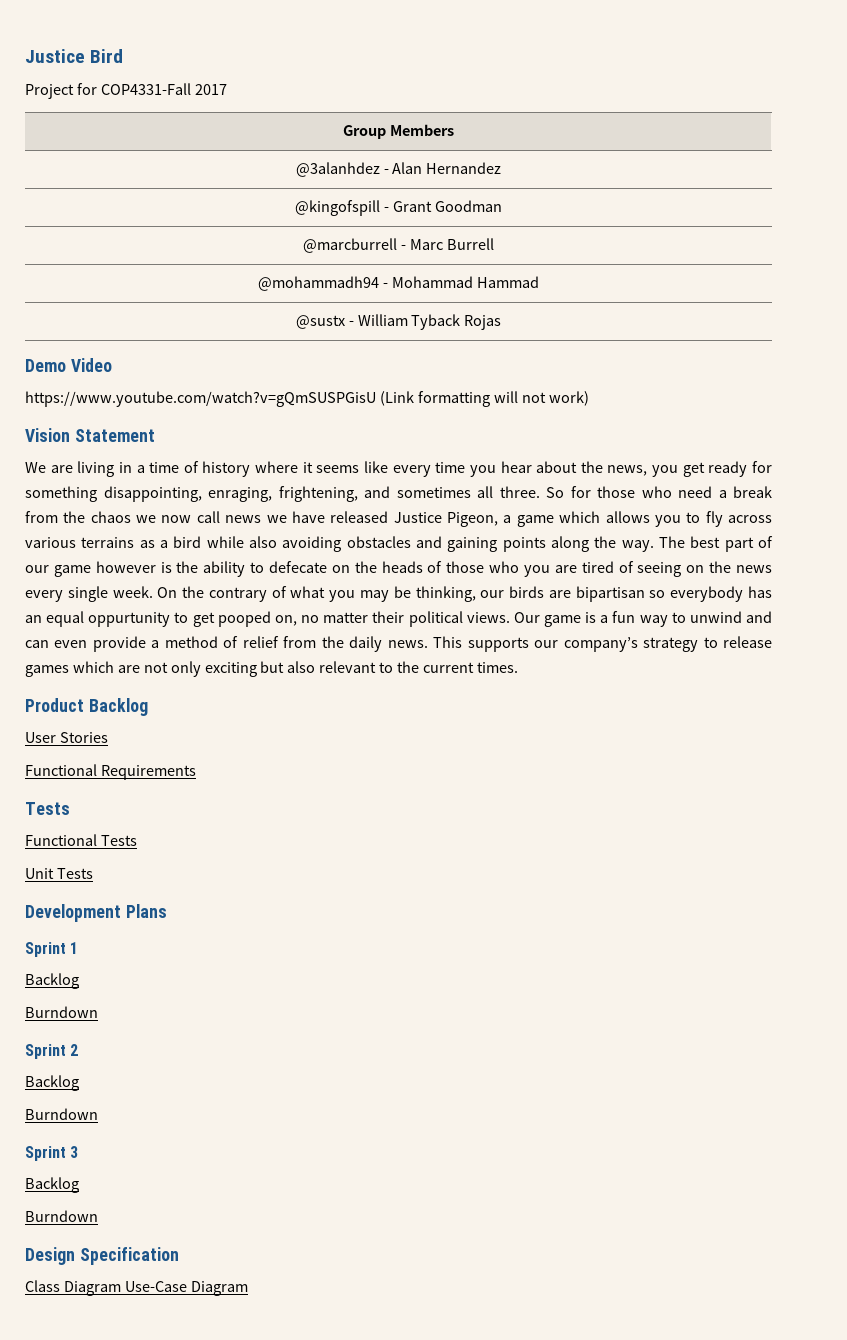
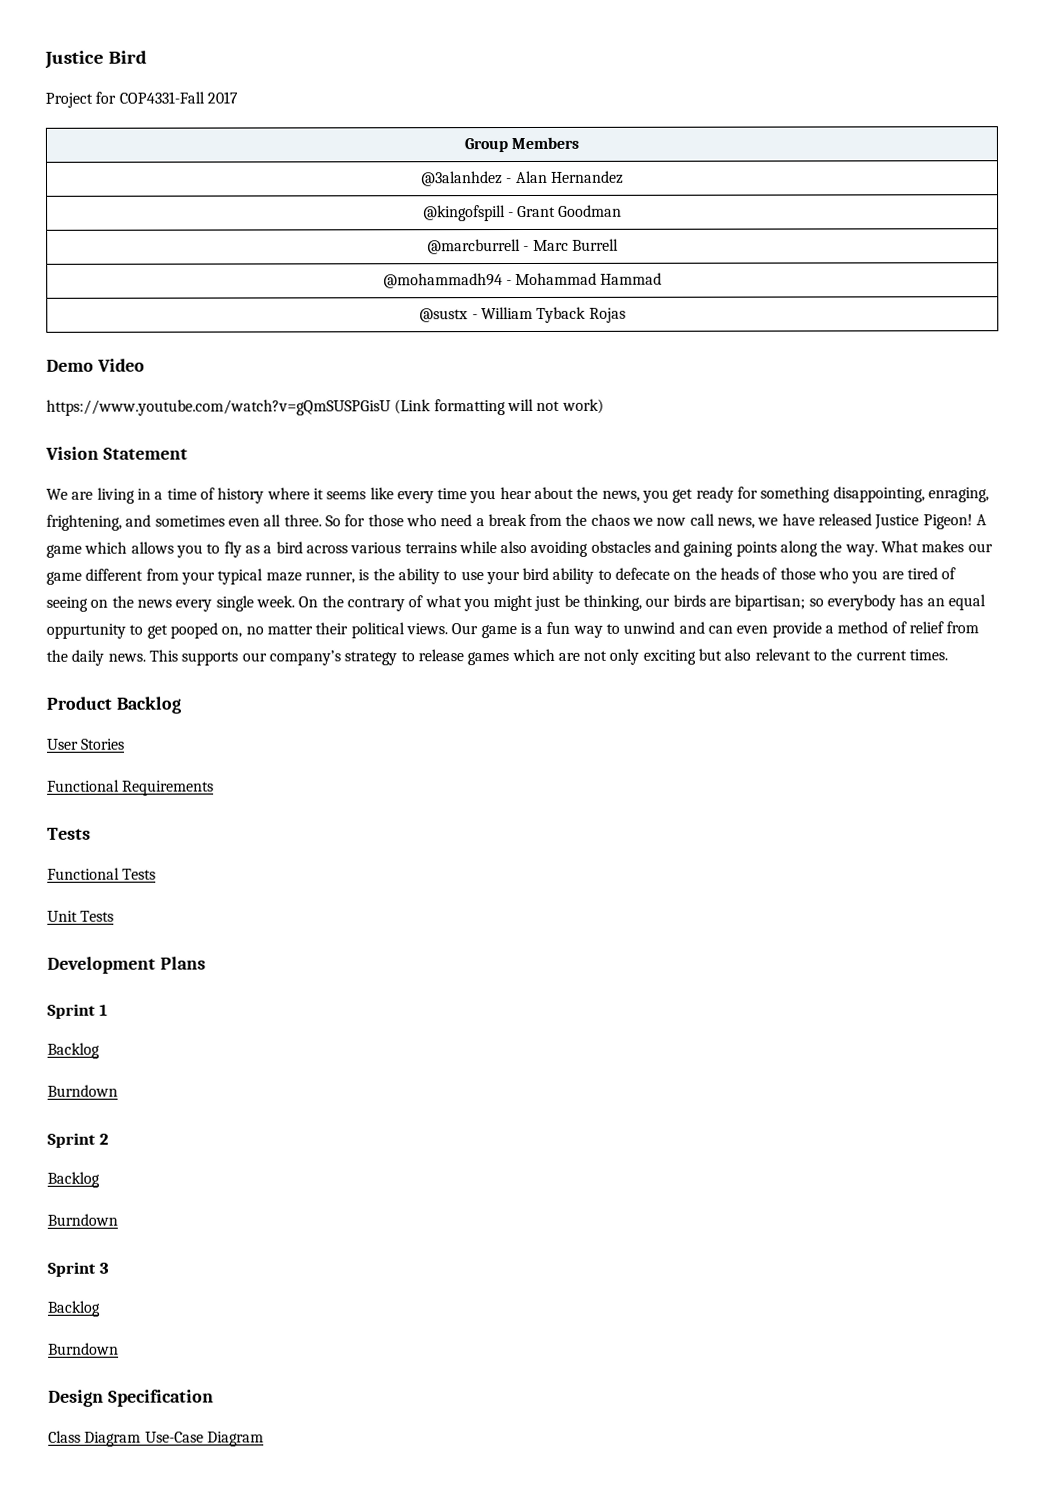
- We are living in a time of history where it seems like every time you hear about the news, you get ready for something disappointing, enraging, frightening, and sometimes all three.
+ We are living in a time of history where it seems like every time you hear about the news, you get ready for something disappointing, enraging, frightening, and sometimes even all three.
- So for those who need a break from the chaos we now call news we have released Justice Pigeon, a game which allows you to fly across various terrains as a bird while also avoiding obstacles and gaining points along the way.
+ So for those who need a break from the chaos we now call news, we have released Justice Pigeon! A game which allows you to fly as a bird across various terrains while also avoiding obstacles and gaining points along the way.
- The best part of our game however is the ability to defecate on the heads of those who you are tired of seeing on the news every single week.
+ What makes our game different from your typical maze runner, is the ability to use your bird ability to defecate on the heads of those who you are tired of seeing on the news every single week.
- On the contrary of what you may be thinking, our birds are bipartisan so everybody has an equal oppurtunity to get pooped on, no matter their political views.
+ On the contrary of what you might just be thinking, our birds are bipartisan; so everybody has an equal oppurtunity to get pooped on, no matter their political views.

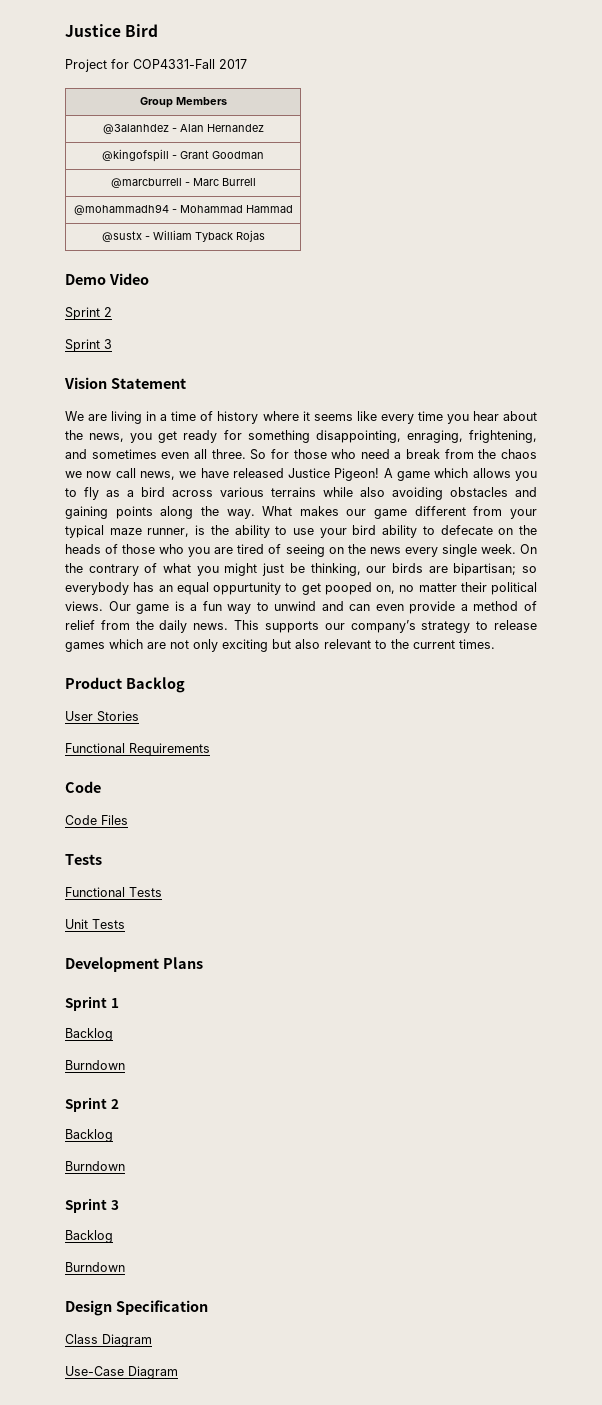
  Demo Video
- https://www.youtube.com/watch?v=gQmSUSPGisU (Link formatting will not work)
+ Sprint 2
+ Sprint 3
  Functional Requirements
+ Code
+ Code Files
- Class Diagram Use-Case Diagram
+ Class Diagram
+ Use-Case Diagram

